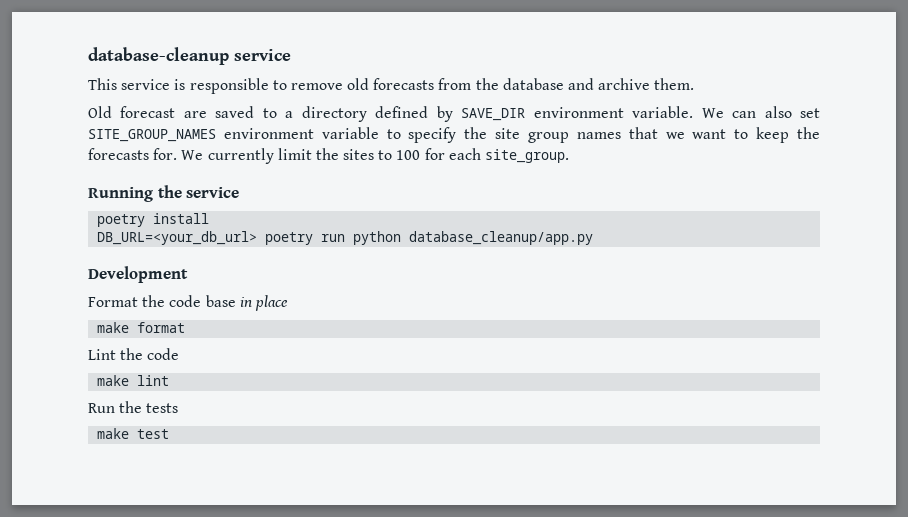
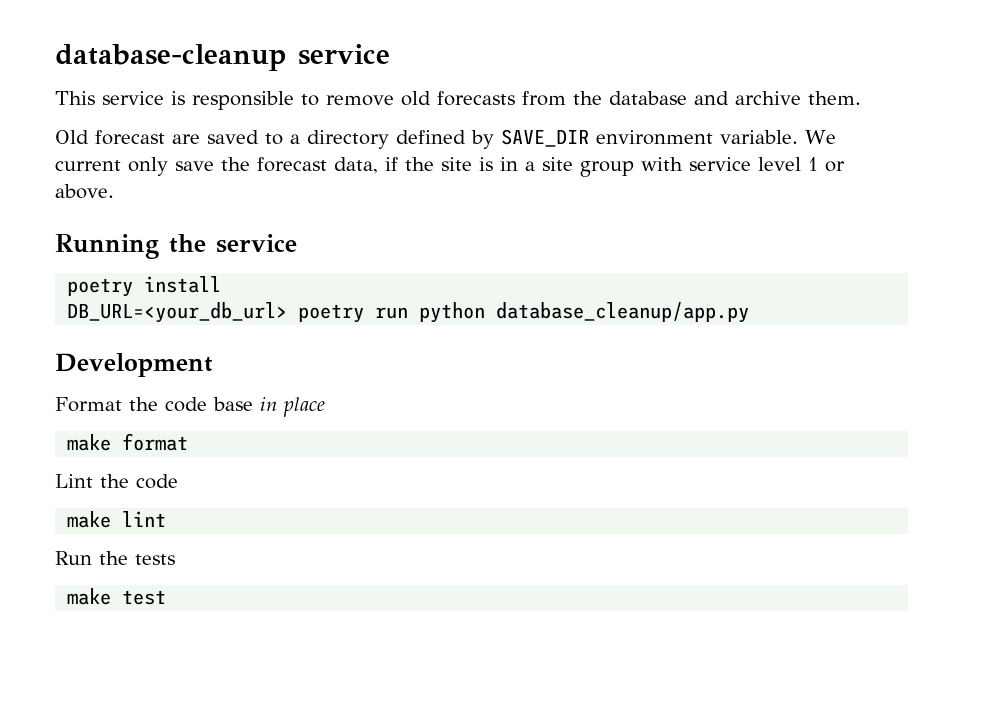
- We can also set SITE_GROUP_NAMES environment variable to specify the site group names that we want to keep the forecasts for. We currently limit the sites to 100 for each site_group.
+ We current only save the forecast data, if the site is in a site group with service level 1 or above.

